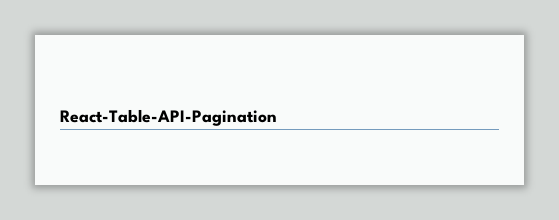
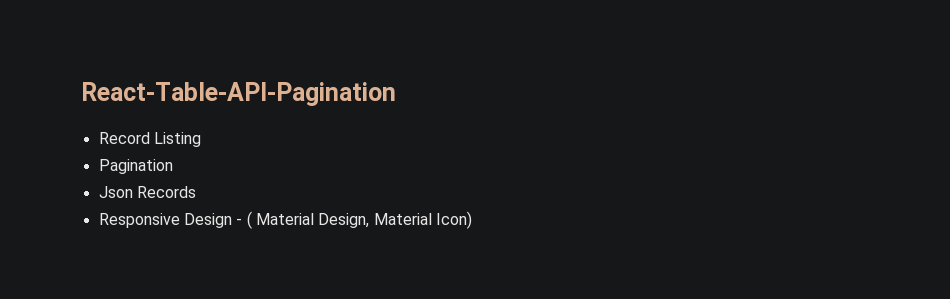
+ Record Listing
+ Pagination
+ Json Records
+ Responsive Design - ( Material Design, Material Icon)

